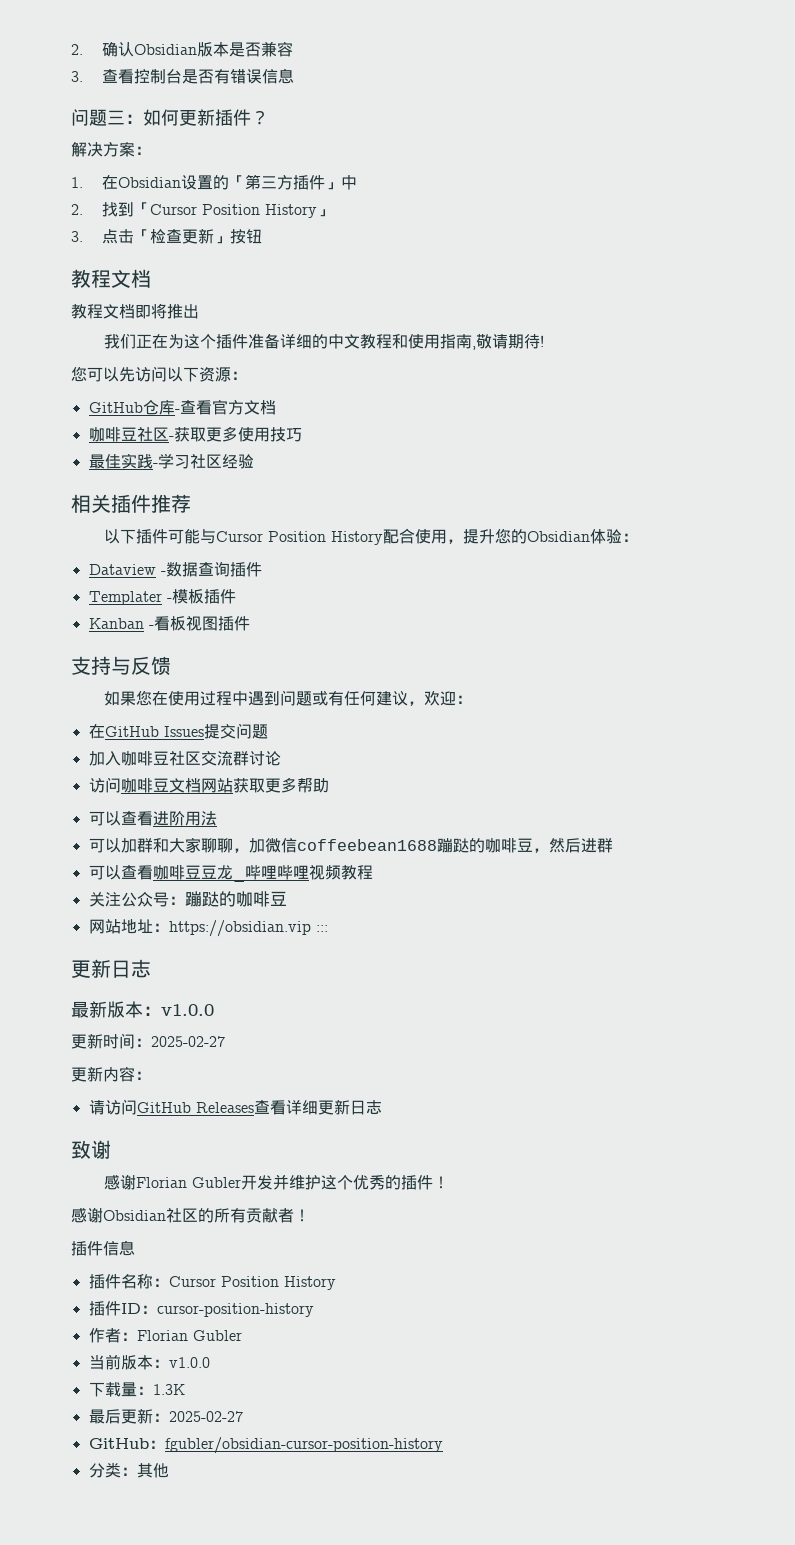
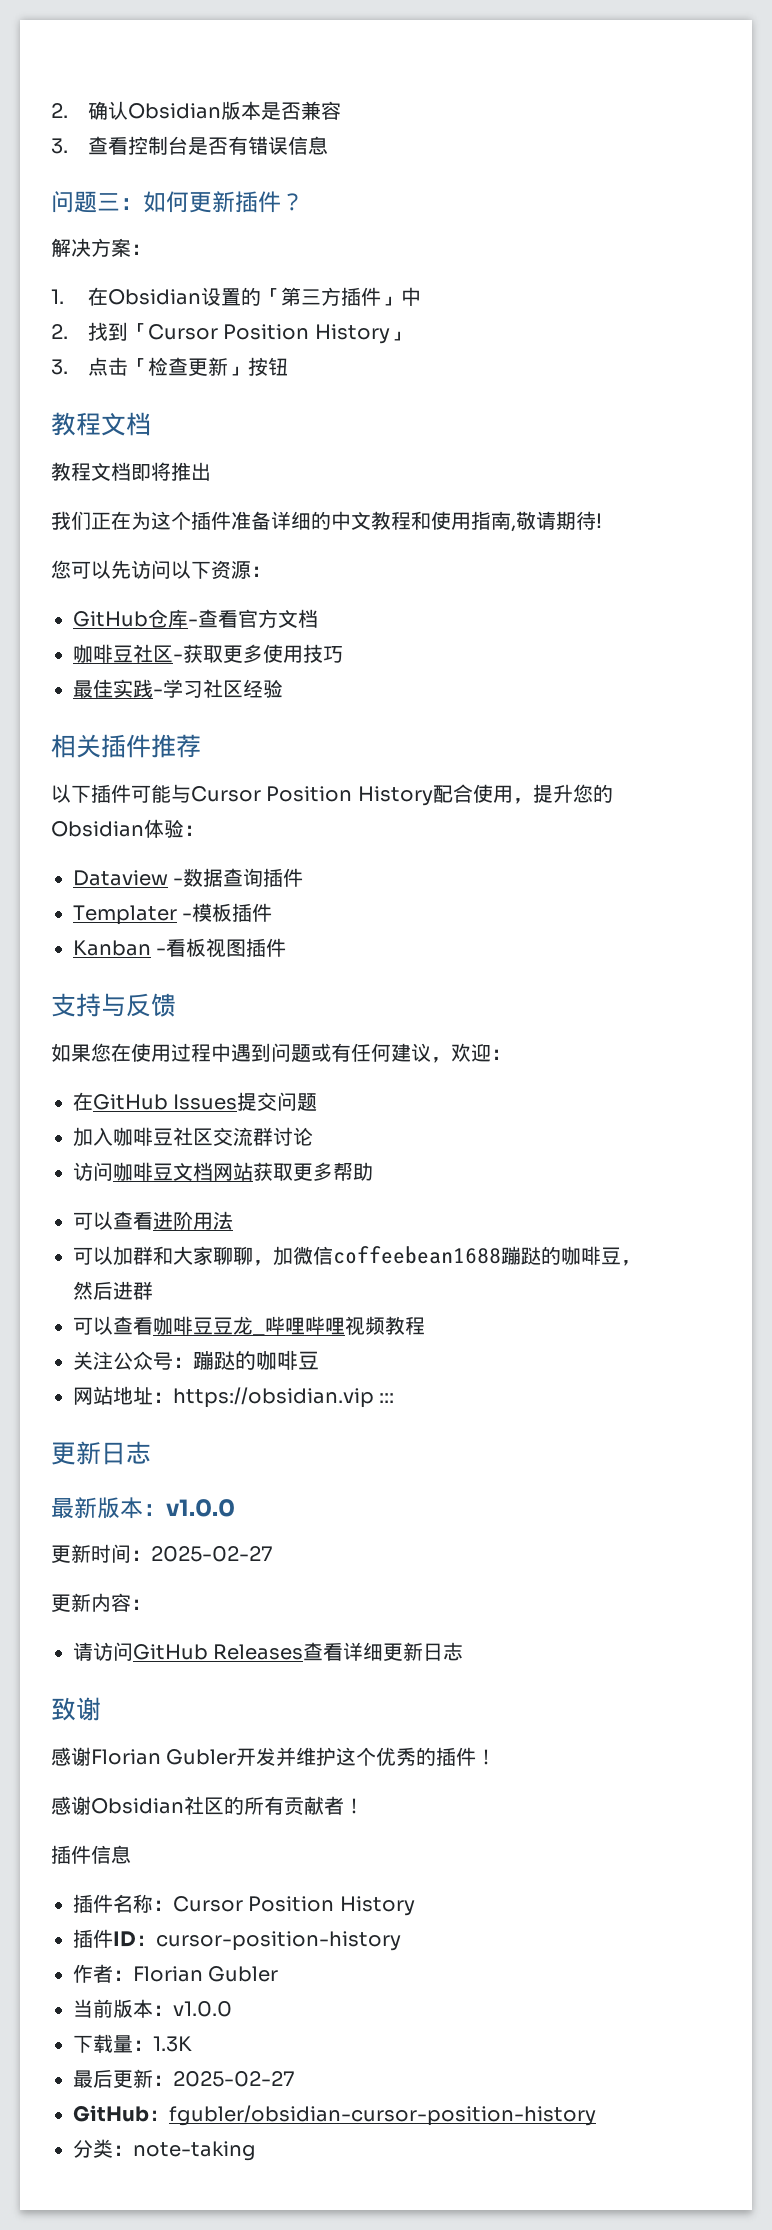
- 分类：其他
+ 分类：note-taking

